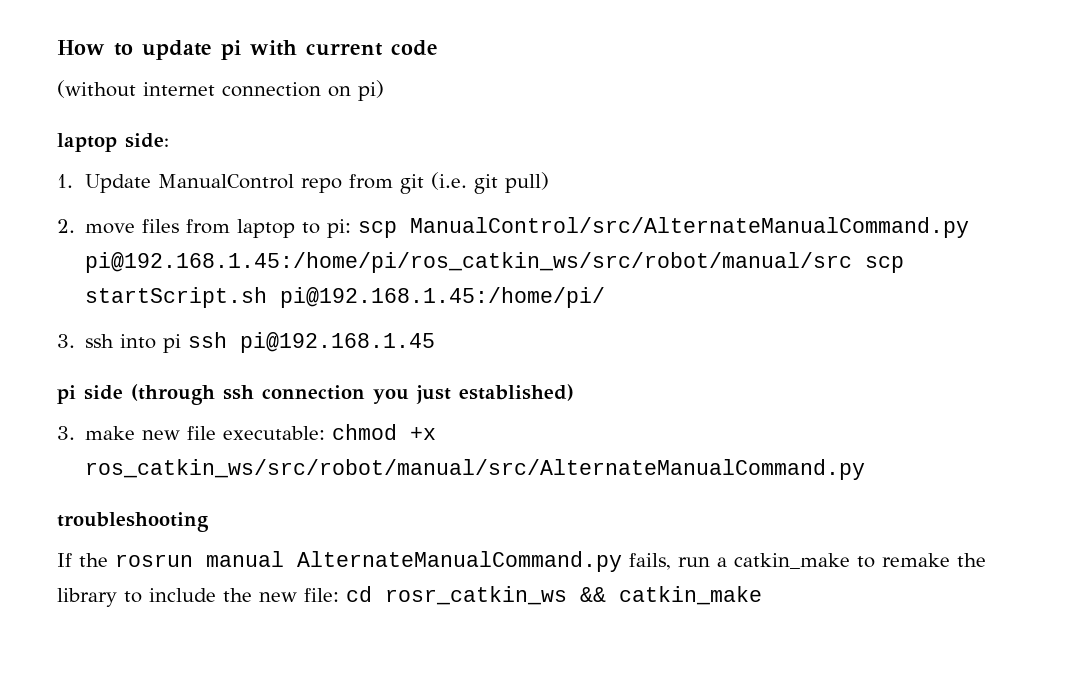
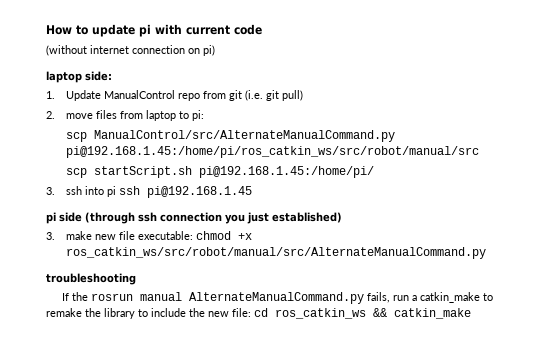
- 2. move files from laptop to pi: scp ManualControl/src/AlternateManualCommand.py pi@192.168.1.45:/home/pi/ros_catkin_ws/src/robot/manual/src scp startScript.sh pi@192.168.1.45:/home/pi/
+ 2. move files from laptop to pi:
+ scp ManualControl/src/AlternateManualCommand.py pi@192.168.1.45:/home/pi/ros_catkin_ws/src/robot/manual/src
+ scp startScript.sh pi@192.168.1.45:/home/pi/
- If the rosrun manual AlternateManualCommand.py fails, run a catkin_make to remake the library to include the new file: cd rosr_catkin_ws && catkin_make
+ If the rosrun manual AlternateManualCommand.py fails, run a catkin_make to remake the library to include the new file: cd ros_catkin_ws && catkin_make

